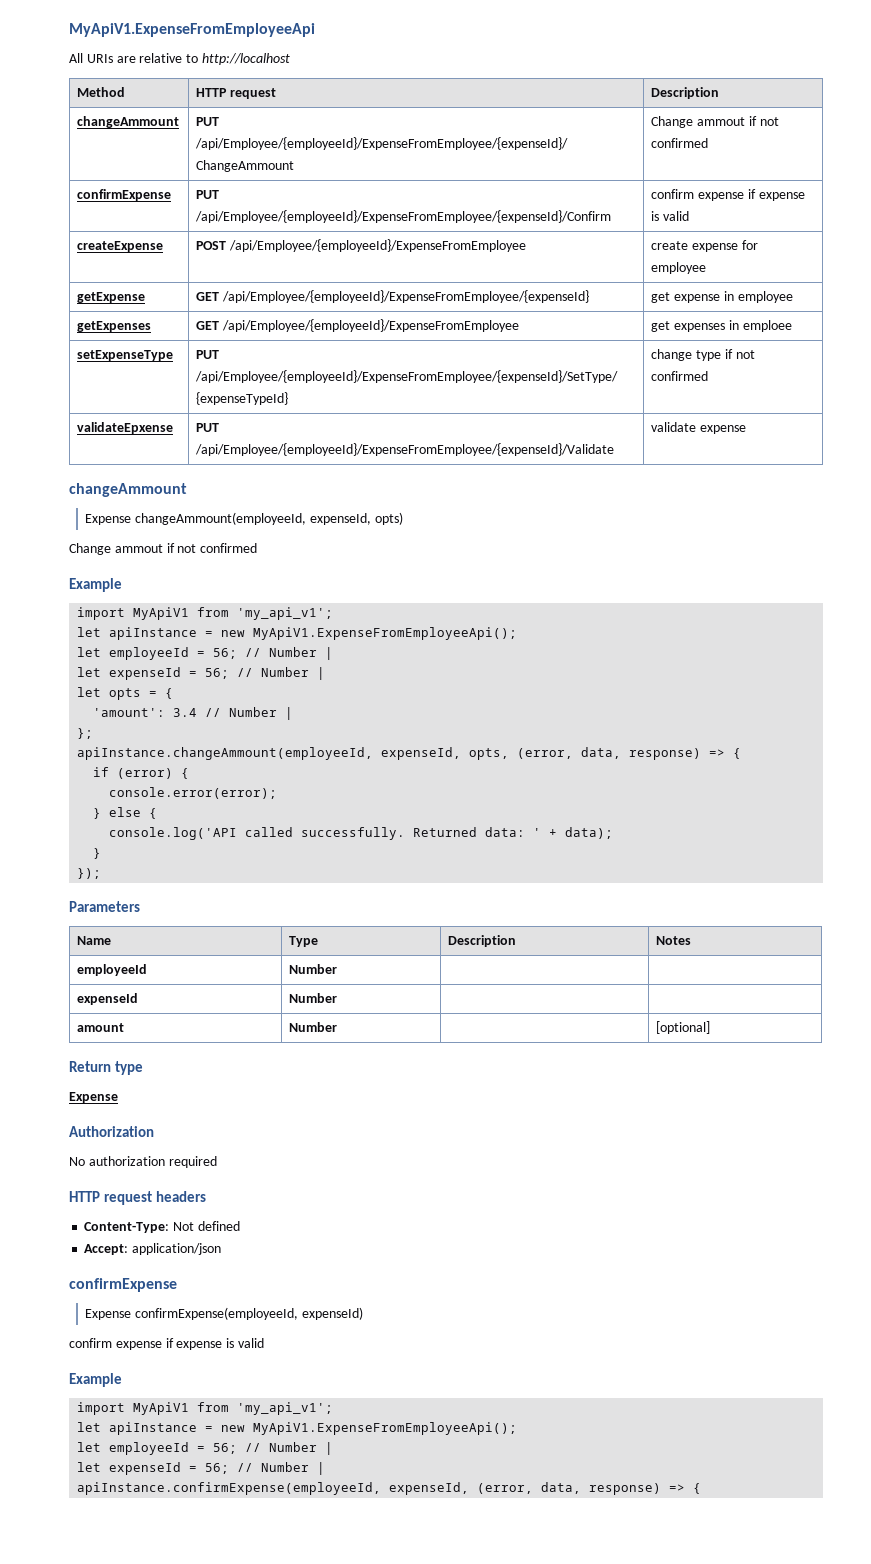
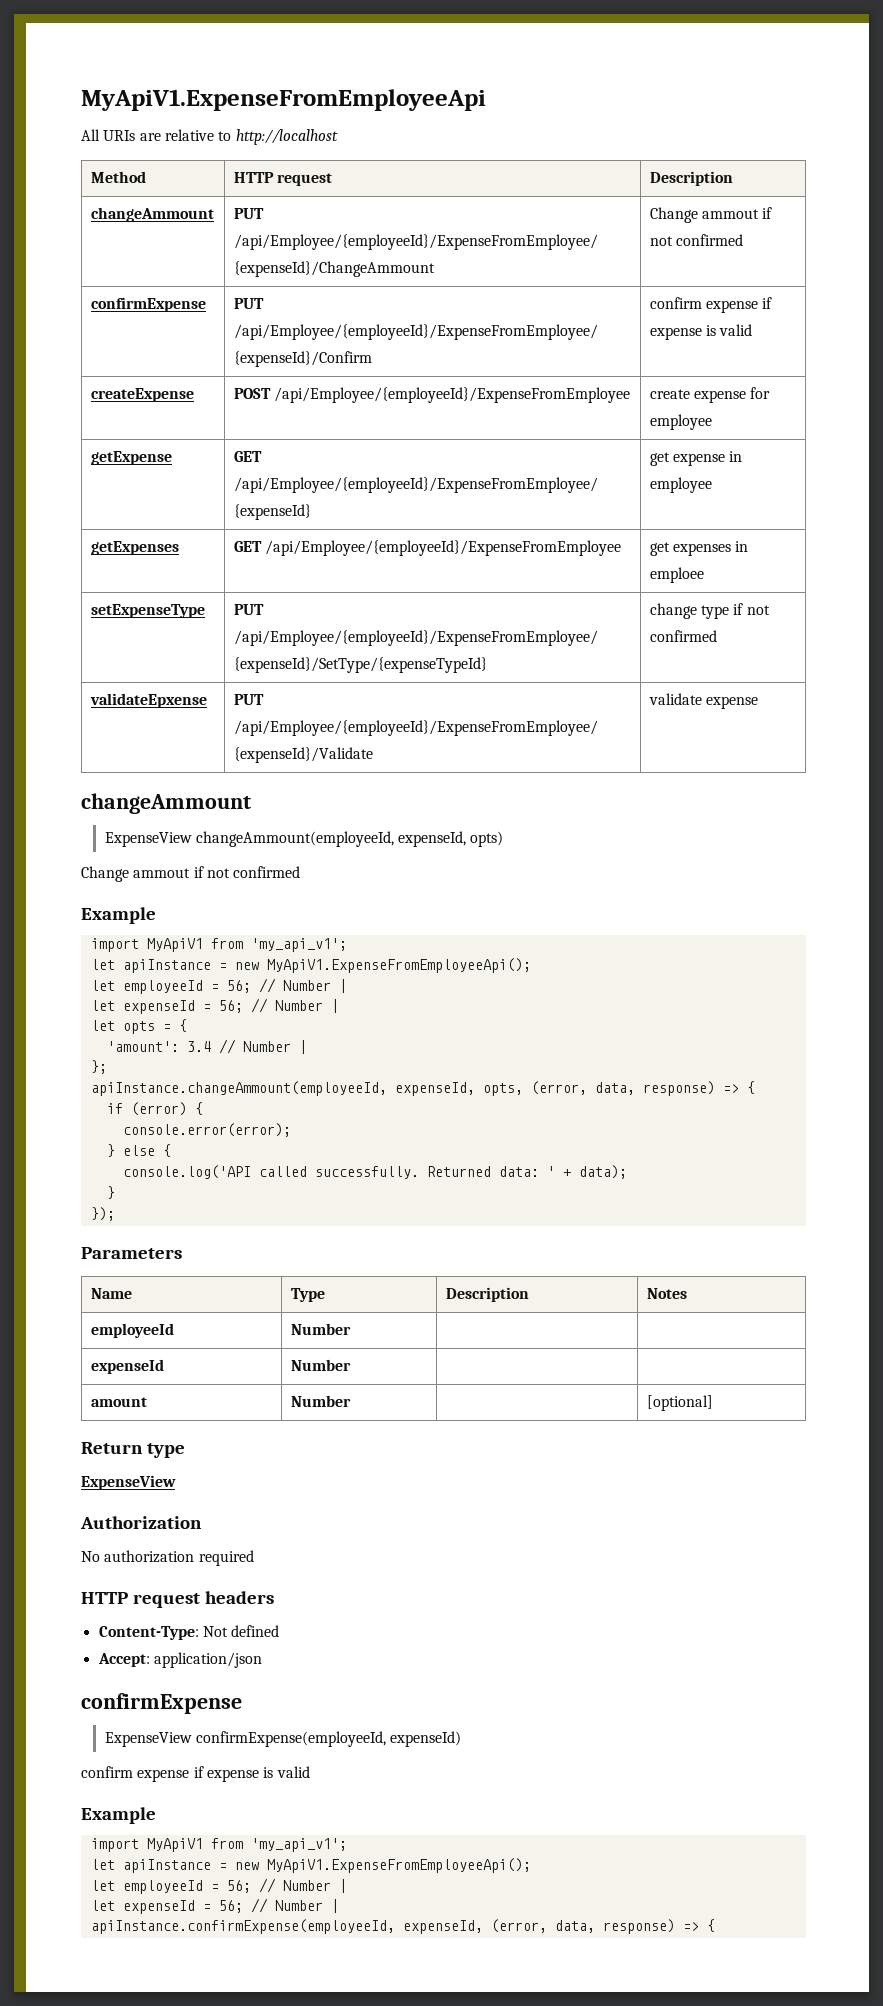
- Expense changeAmmount(employeeId, expenseId, opts)
+ ExpenseView changeAmmount(employeeId, expenseId, opts)
  Return type
- Expense
+ ExpenseView
- Expense confirmExpense(employeeId, expenseId)
+ ExpenseView confirmExpense(employeeId, expenseId)

